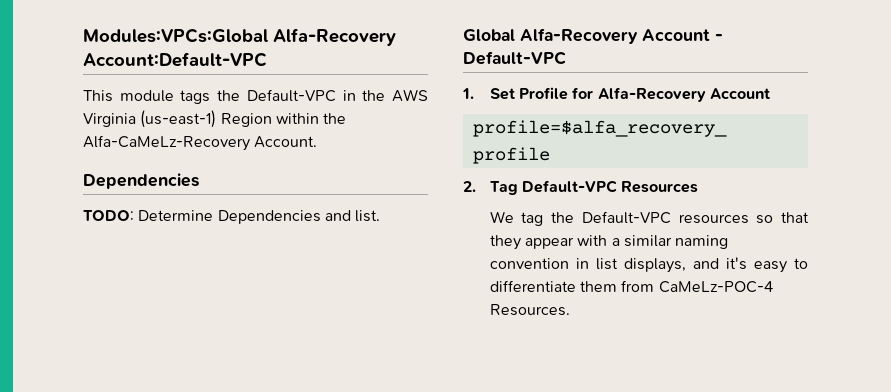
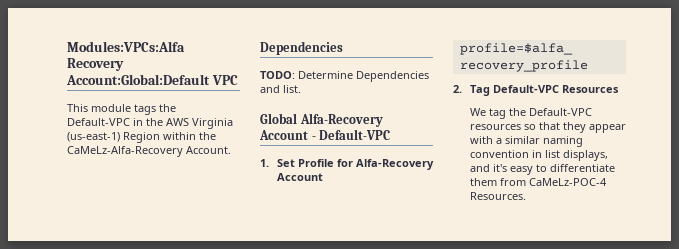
- Modules:VPCs:Global Alfa-Recovery Account:Default-VPC
+ Modules:VPCs:Alfa Recovery Account:Global:Default VPC
- This module tags the Default-VPC in the AWS Virginia (us-east-1) Region within the Alfa-CaMeLz-Recovery Account.
+ This module tags the Default-VPC in the AWS Virginia (us-east-1) Region within the CaMeLz-Alfa-Recovery Account.

